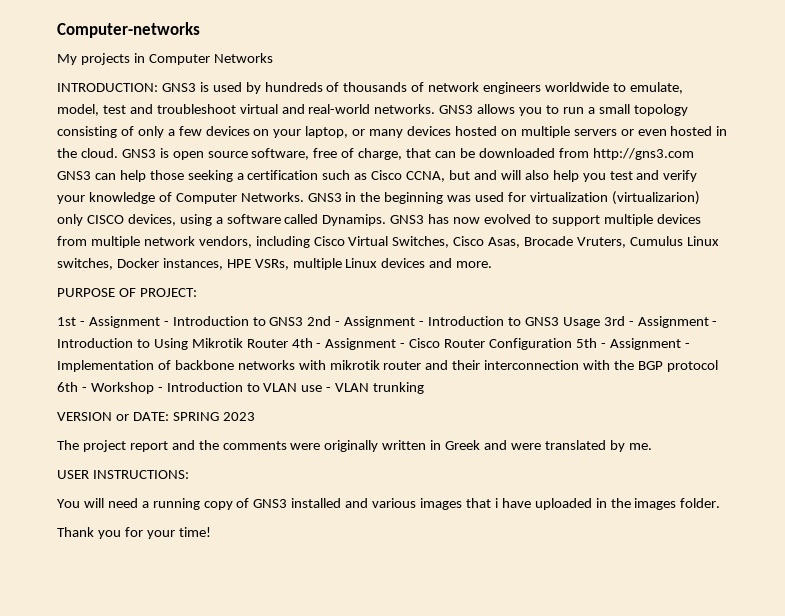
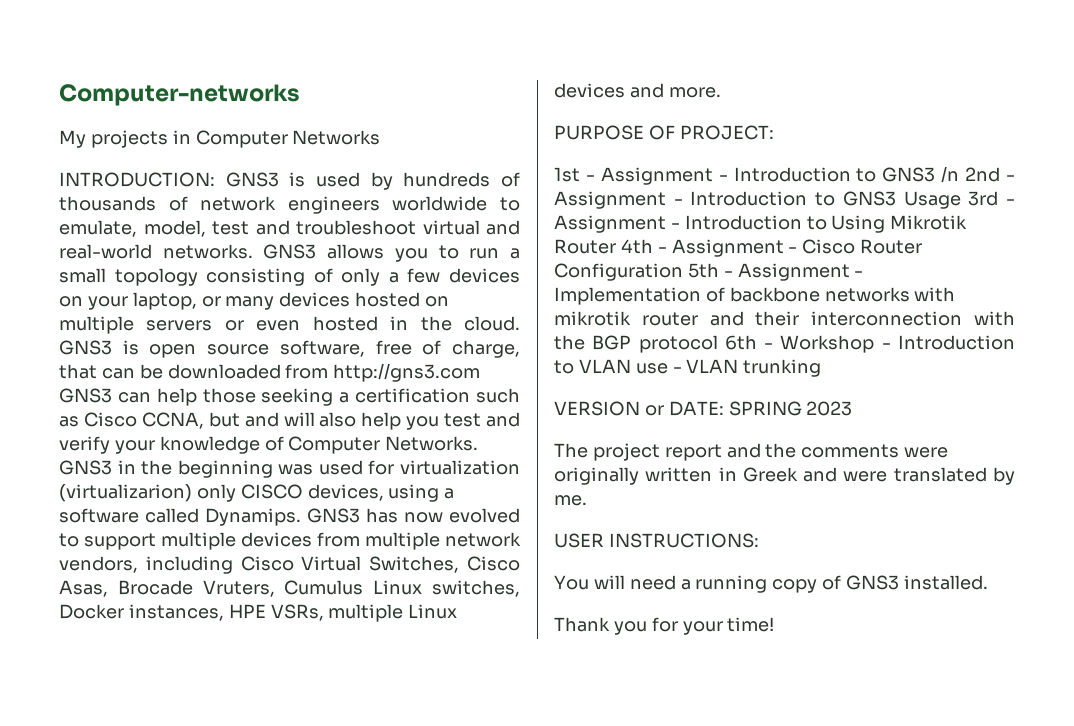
- 1st - Assignment - Introduction to GNS3 2nd - Assignment - Introduction to GNS3 Usage 3rd - Assignment - Introduction to Using Mikrotik Router 4th - Assignment - Cisco Router Configuration 5th - Assignment - Implementation of backbone networks with mikrotik router and their interconnection with the BGP protocol 6th - Workshop - Introduction to VLAN use - VLAN trunking
+ 1st - Assignment - Introduction to GNS3 /n 2nd - Assignment - Introduction to GNS3 Usage 3rd - Assignment - Introduction to Using Mikrotik Router 4th - Assignment - Cisco Router Configuration 5th - Assignment - Implementation of backbone networks with mikrotik router and their interconnection with the BGP protocol 6th - Workshop - Introduction to VLAN use - VLAN trunking
- You will need a running copy of GNS3 installed and various images that i have uploaded in the images folder.
+ You will need a running copy of GNS3 installed.

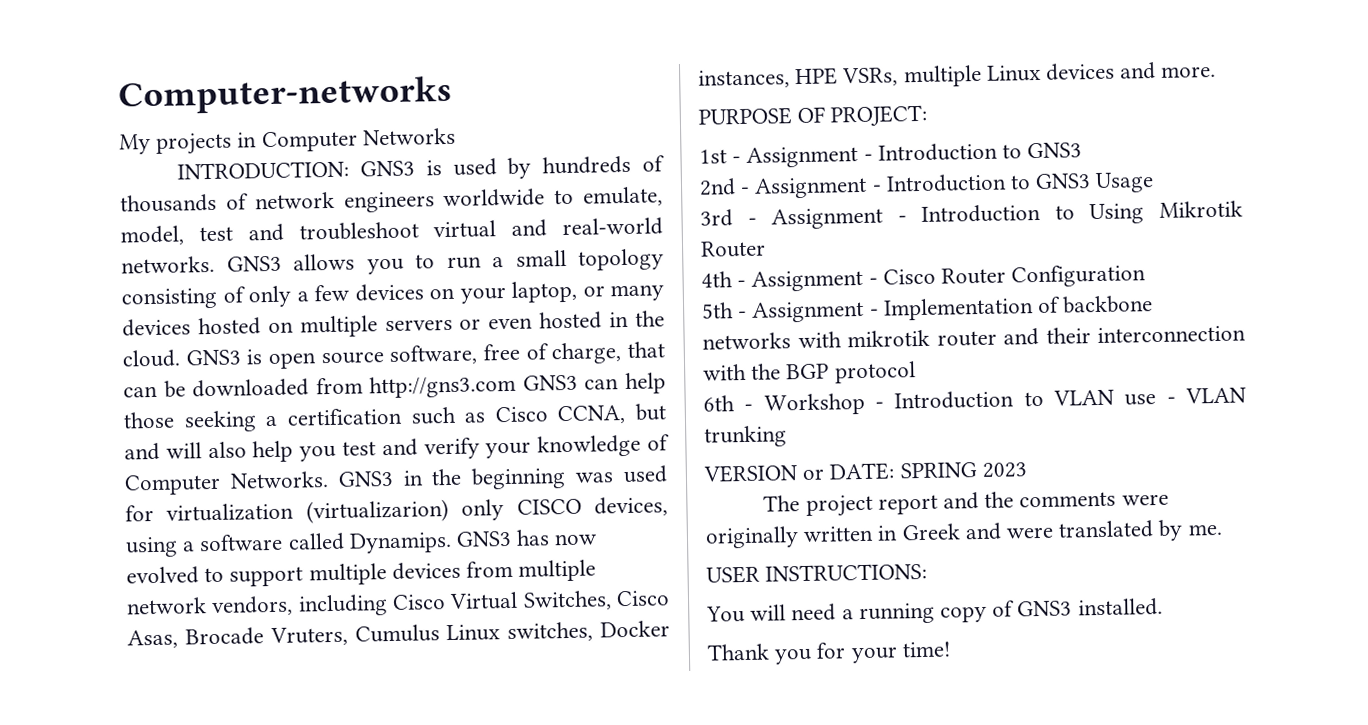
- 1st - Assignment - Introduction to GNS3 /n 2nd - Assignment - Introduction to GNS3 Usage 3rd - Assignment - Introduction to Using Mikrotik Router 4th - Assignment - Cisco Router Configuration 5th - Assignment - Implementation of backbone networks with mikrotik router and their interconnection with the BGP protocol 6th - Workshop - Introduction to VLAN use - VLAN trunking
+ 1st - Assignment - Introduction to GNS3
+ 2nd - Assignment - Introduction to GNS3 Usage
+ 3rd - Assignment - Introduction to Using Mikrotik Router
+ 4th - Assignment - Cisco Router Configuration
+ 5th - Assignment - Implementation of backbone networks with mikrotik router and their interconnection with the BGP protocol
+ 6th - Workshop - Introduction to VLAN use - VLAN trunking

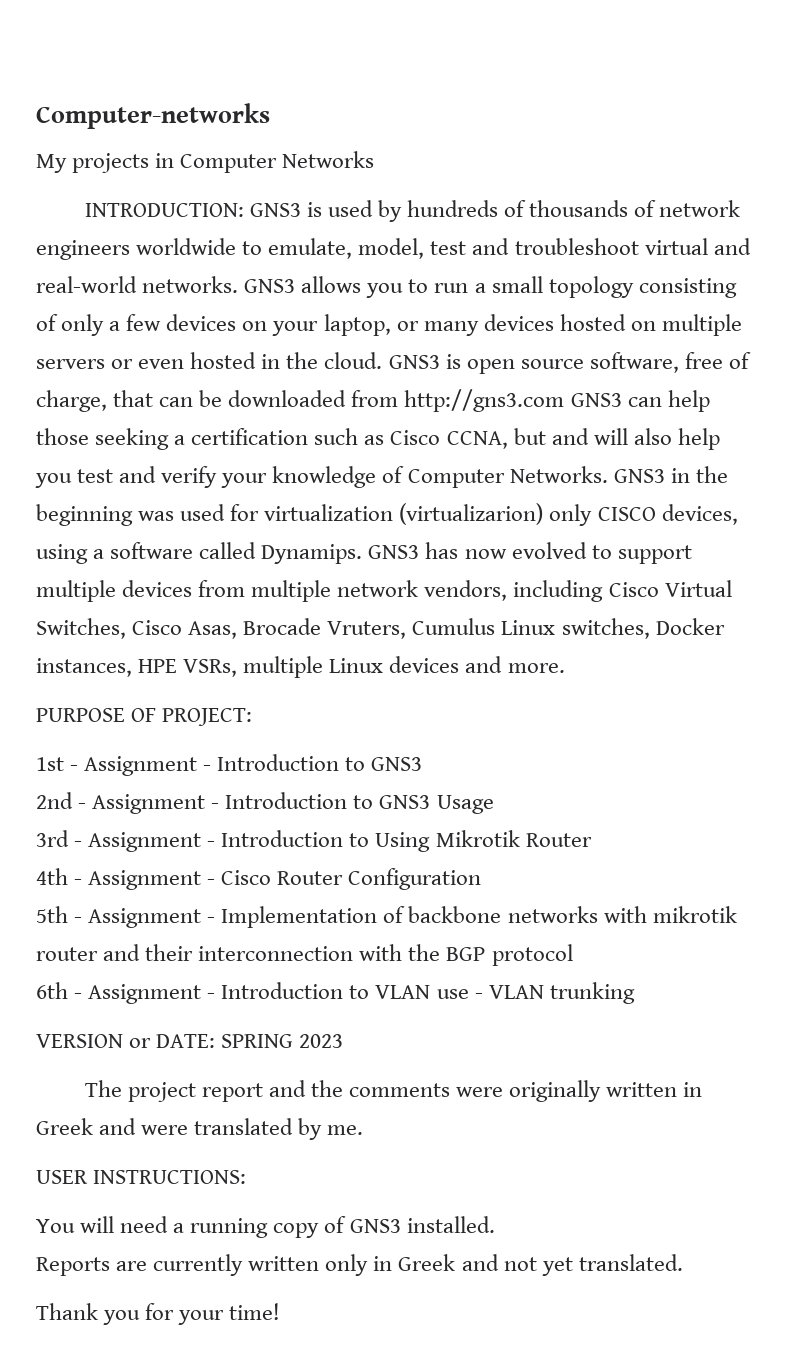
- 6th - Workshop - Introduction to VLAN use - VLAN trunking
+ 6th - Assignment - Introduction to VLAN use - VLAN trunking
+ Reports are currently written only in Greek and not yet translated.

